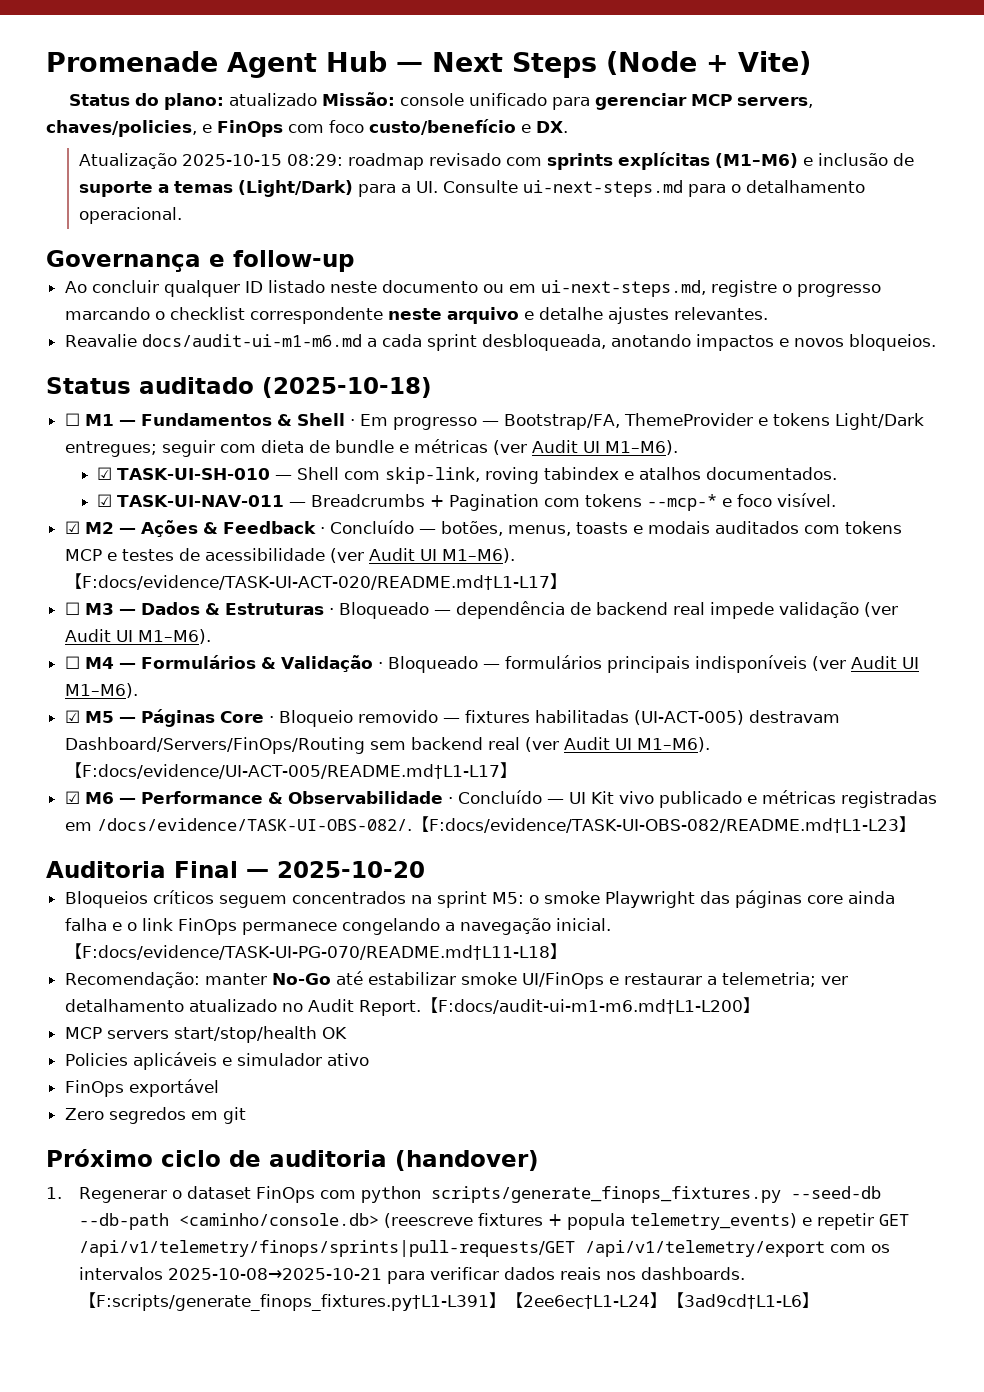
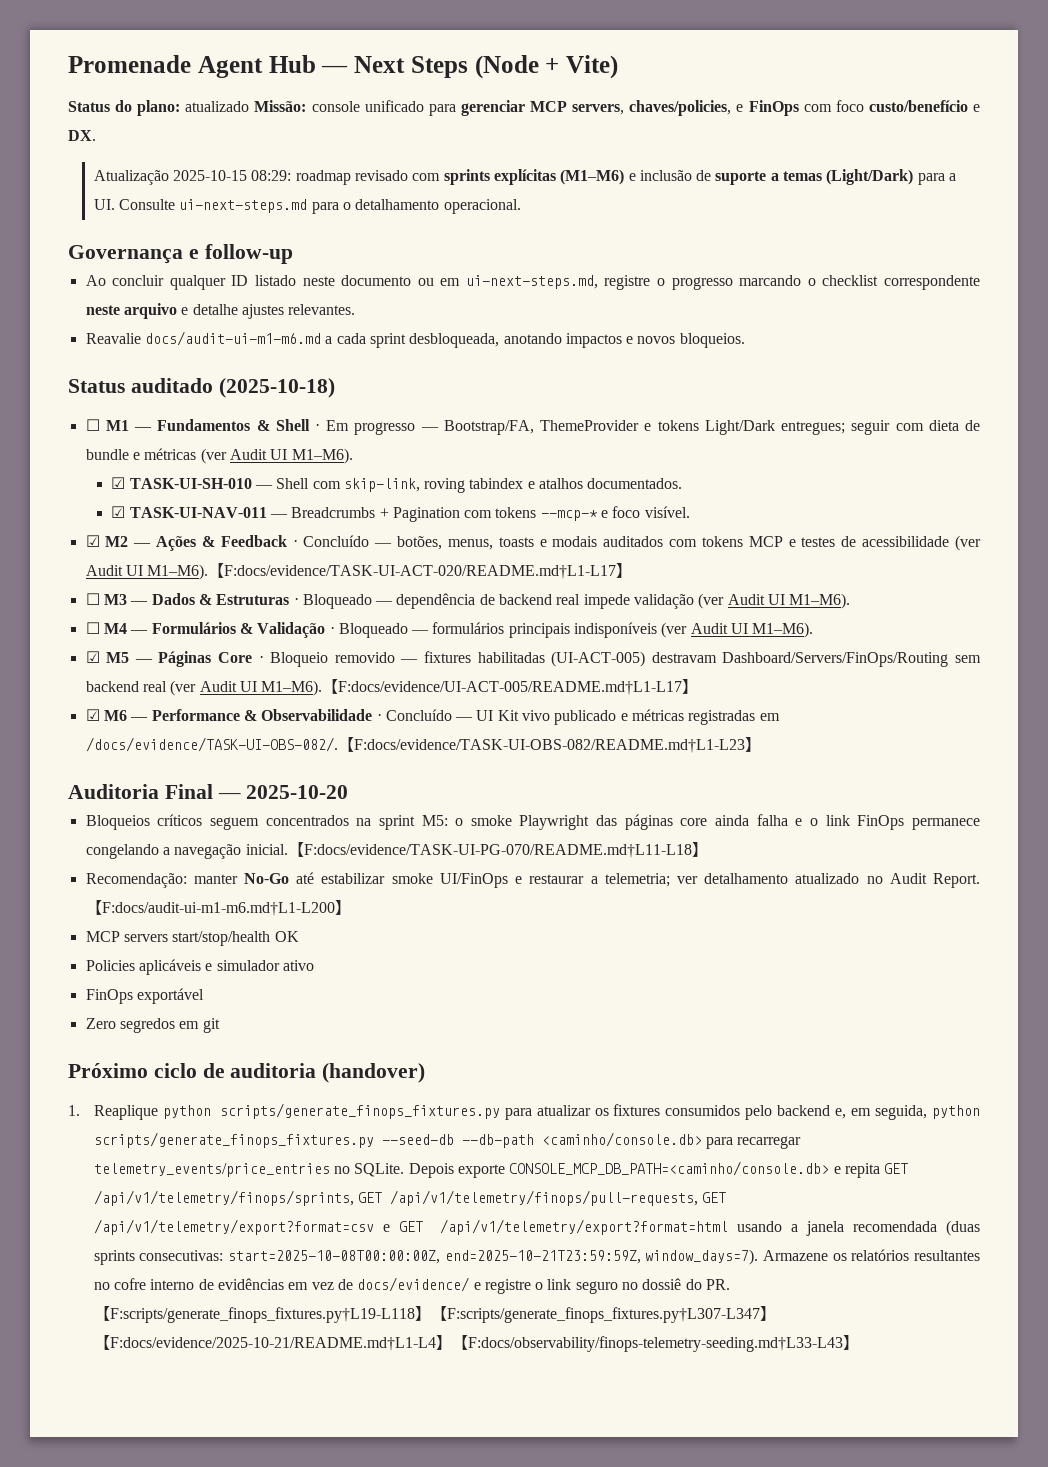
- 1. Regenerar o dataset FinOps com python scripts/generate_finops_fixtures.py --seed-db --db-path <caminho/console.db> (reescreve fixtures + popula telemetry_events) e repetir GET /api/v1/telemetry/finops/sprints|pull-requests/GET /api/v1/telemetry/export com os intervalos 2025-10-08→2025-10-21 para verificar dados reais nos dashboards.【F:scripts/generate_finops_fixtures.py†L1-L391】【2ee6ec†L1-L24】【3ad9cd†L1-L6】
+ 1. Reaplique python scripts/generate_finops_fixtures.py para atualizar os fixtures consumidos pelo backend e, em seguida, python scripts/generate_finops_fixtures.py --seed-db --db-path <caminho/console.db> para recarregar telemetry_events/price_entries no SQLite. Depois exporte CONSOLE_MCP_DB_PATH=<caminho/console.db> e repita GET /api/v1/telemetry/finops/sprints, GET /api/v1/telemetry/finops/pull-requests, GET /api/v1/telemetry/export?format=csv e GET /api/v1/telemetry/export?format=html usando a janela recomendada (duas sprints consecutivas: start=2025-10-08T00:00:00Z, end=2025-10-21T23:59:59Z, window_days=7). Armazene os relatórios resultantes no cofre interno de evidências em vez de docs/evidence/ e registre o link seguro no dossiê do PR.【F:scripts/generate_finops_fixtures.py†L19-L118】【F:scripts/generate_finops_fixtures.py†L307-L347】【F:docs/evidence/2025-10-21/README.md†L1-L4】【F:docs/observability/finops-telemetry-seeding.md†L33-L43】

